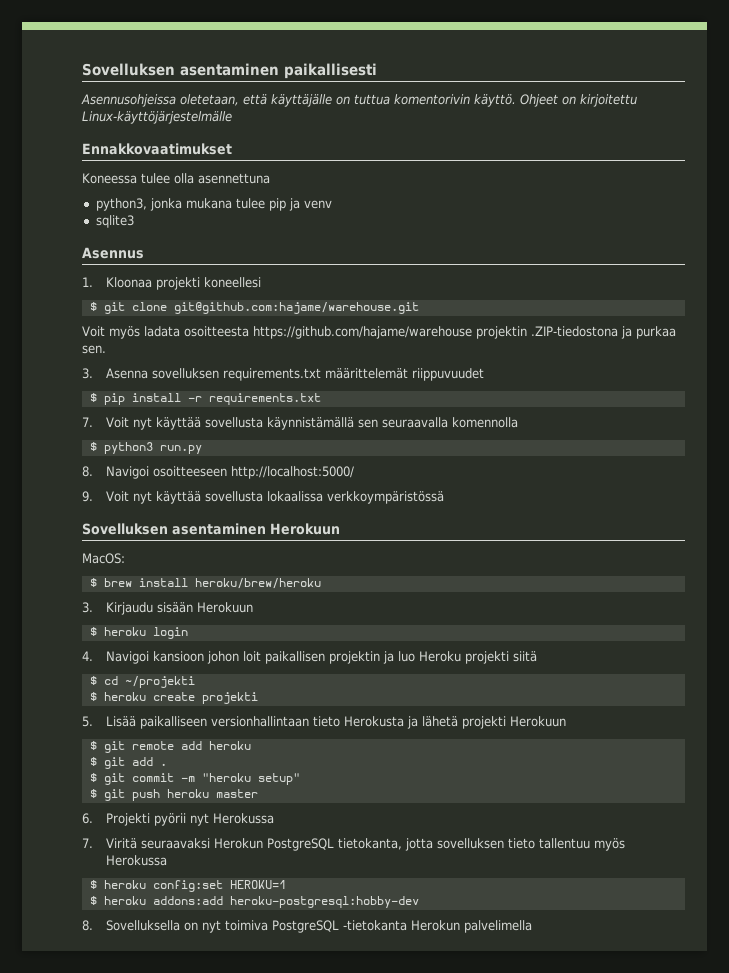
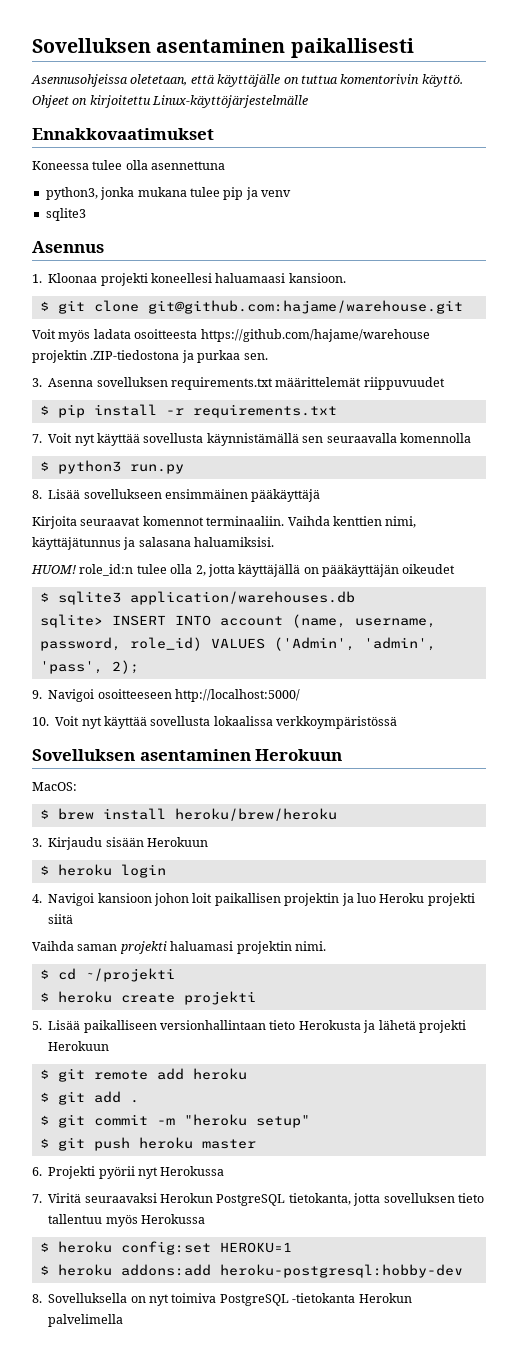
- 1. Kloonaa projekti koneellesi
+ 1. Kloonaa projekti koneellesi haluamaasi kansioon.
- 8. Navigoi osoitteeseen http://localhost:5000/
+ 8. Lisää sovellukseen ensimmäinen pääkäyttäjä
+ Kirjoita seuraavat komennot terminaaliin. Vaihda kenttien nimi, käyttäjätunnus ja salasana haluamiksisi.
+ HUOM! role_id:n tulee olla 2, jotta käyttäjällä on pääkäyttäjän oikeudet
+ $ sqlite3 application/warehouses.db
+ sqlite> INSERT INTO account (name, username, password, role_id) VALUES ('Admin', 'admin', 'pass', 2);
+ 9. Navigoi osoitteeseen http://localhost:5000/
- 9. Voit nyt käyttää sovellusta lokaalissa verkkoympäristössä
+ 10. Voit nyt käyttää sovellusta lokaalissa verkkoympäristössä
+ Vaihda saman projekti haluamasi projektin nimi.

